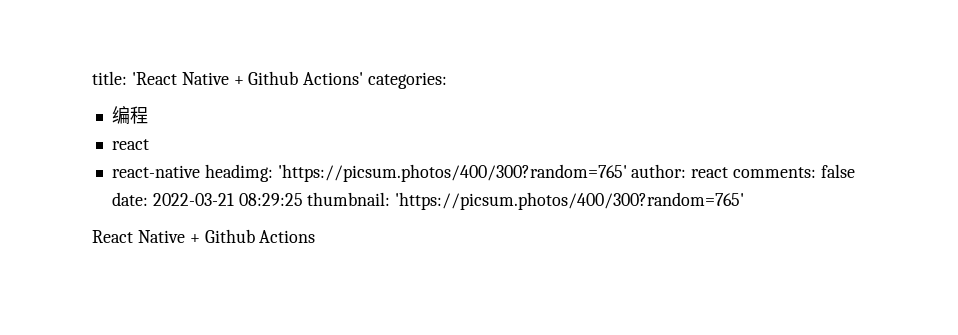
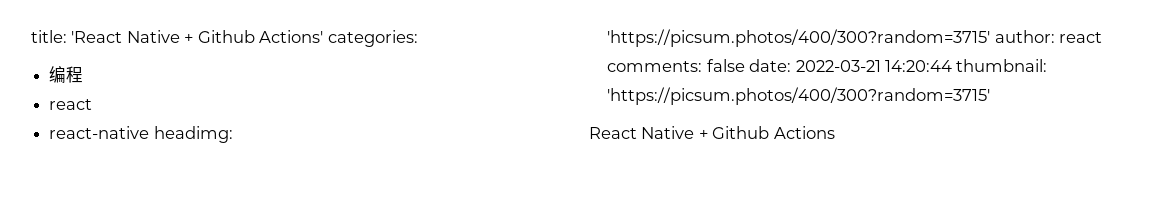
- react-native headimg: 'https://picsum.photos/400/300?random=765' author: react comments: false date: 2022-03-21 08:29:25 thumbnail: 'https://picsum.photos/400/300?random=765'
+ react-native headimg: 'https://picsum.photos/400/300?random=3715' author: react comments: false date: 2022-03-21 14:20:44 thumbnail: 'https://picsum.photos/400/300?random=3715'

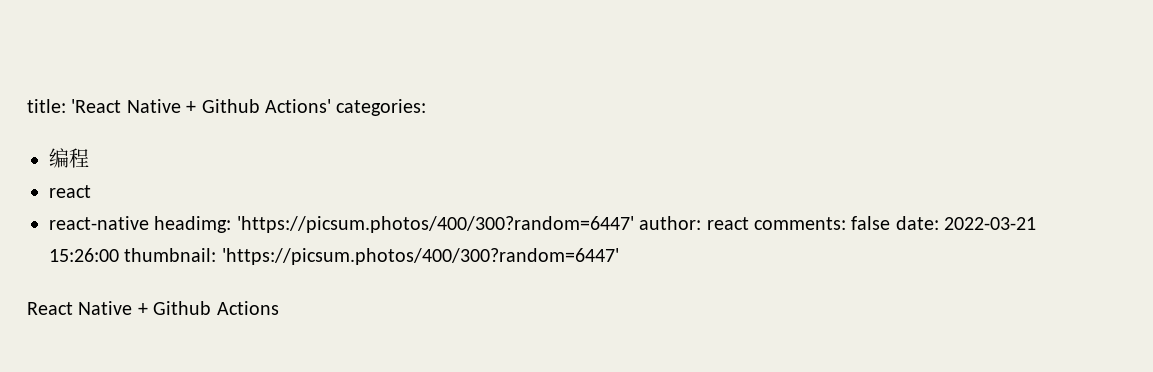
- react-native headimg: 'https://picsum.photos/400/300?random=3715' author: react comments: false date: 2022-03-21 14:20:44 thumbnail: 'https://picsum.photos/400/300?random=3715'
+ react-native headimg: 'https://picsum.photos/400/300?random=6447' author: react comments: false date: 2022-03-21 15:26:00 thumbnail: 'https://picsum.photos/400/300?random=6447'

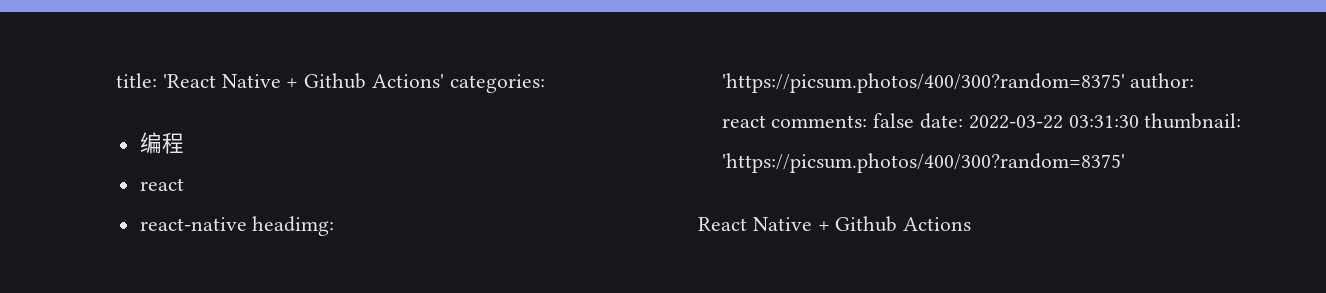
- react-native headimg: 'https://picsum.photos/400/300?random=6447' author: react comments: false date: 2022-03-21 15:26:00 thumbnail: 'https://picsum.photos/400/300?random=6447'
+ react-native headimg: 'https://picsum.photos/400/300?random=8375' author: react comments: false date: 2022-03-22 03:31:30 thumbnail: 'https://picsum.photos/400/300?random=8375'

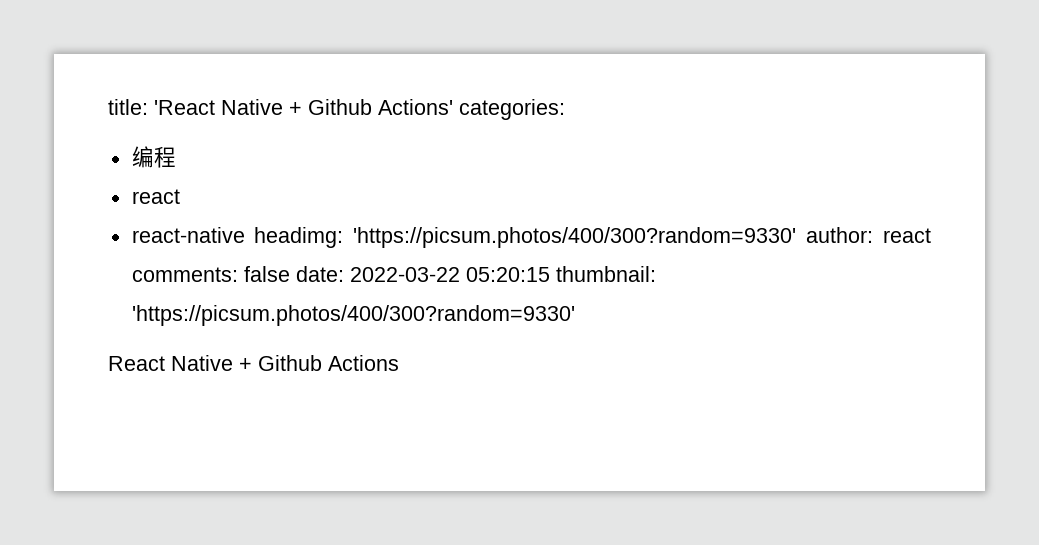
- react-native headimg: 'https://picsum.photos/400/300?random=8375' author: react comments: false date: 2022-03-22 03:31:30 thumbnail: 'https://picsum.photos/400/300?random=8375'
+ react-native headimg: 'https://picsum.photos/400/300?random=9330' author: react comments: false date: 2022-03-22 05:20:15 thumbnail: 'https://picsum.photos/400/300?random=9330'

